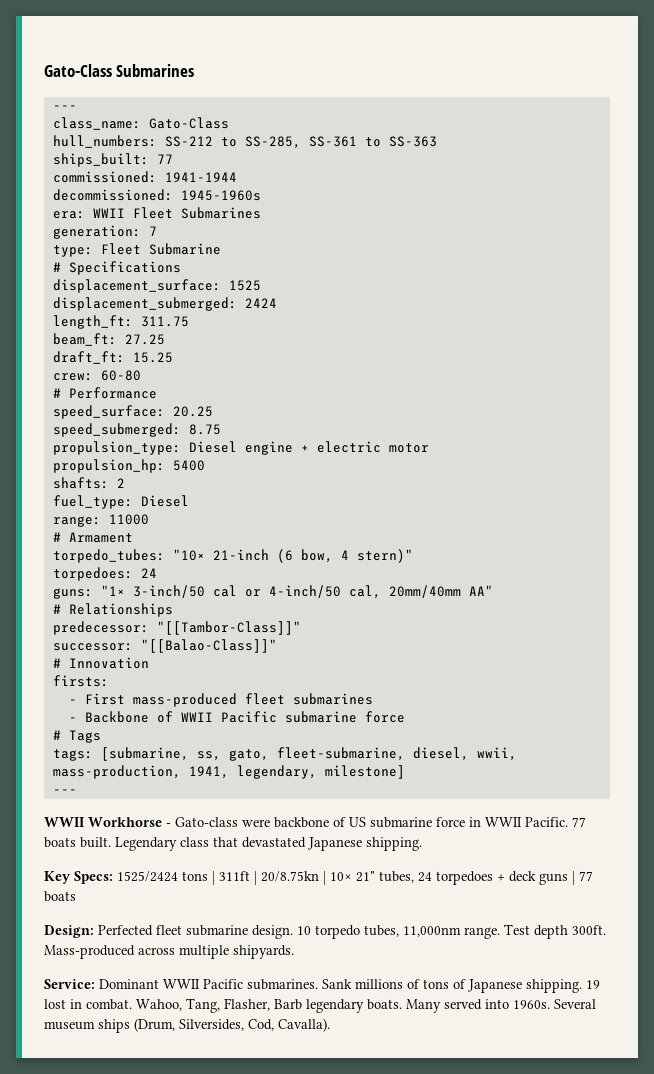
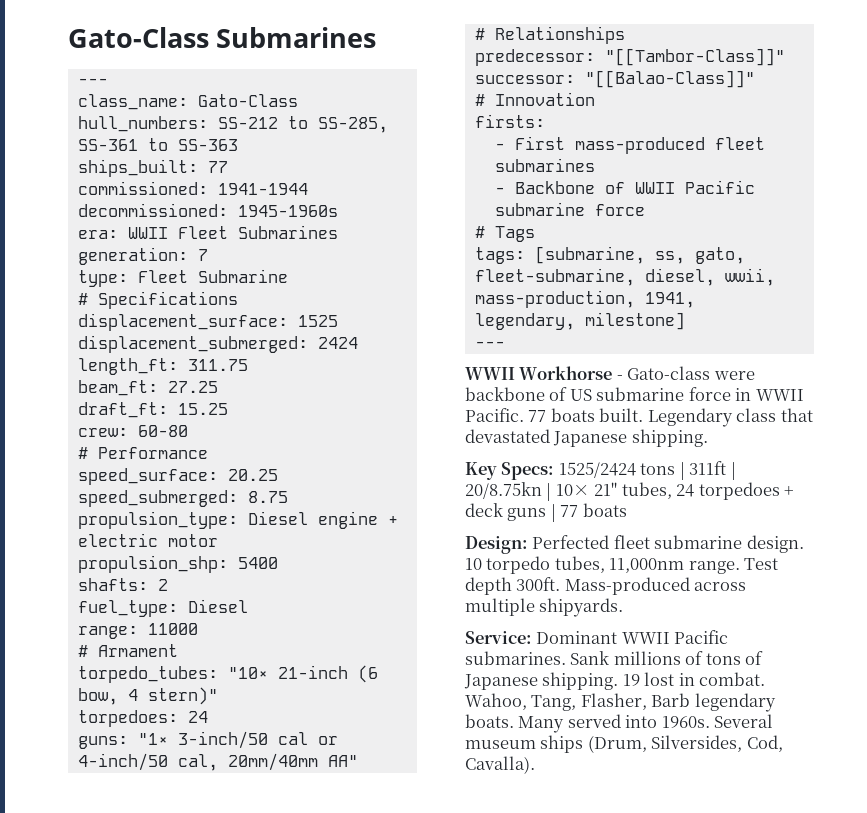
- propulsion_hp: 5400
+ propulsion_shp: 5400

